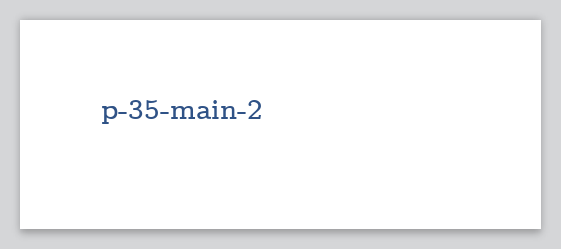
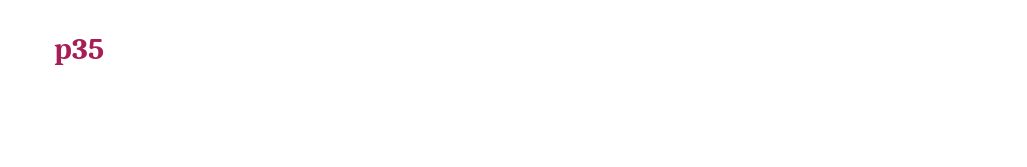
- p-35-main-2
+ p35

